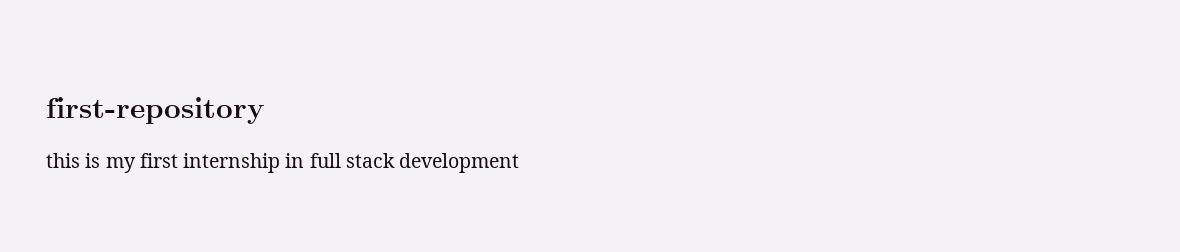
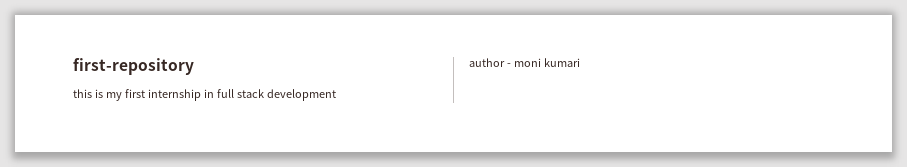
+ author - moni kumari

